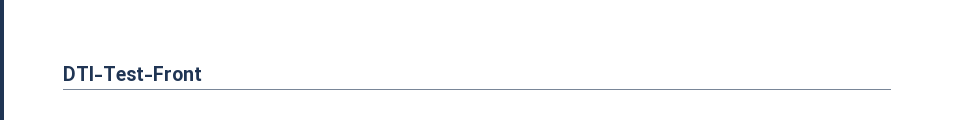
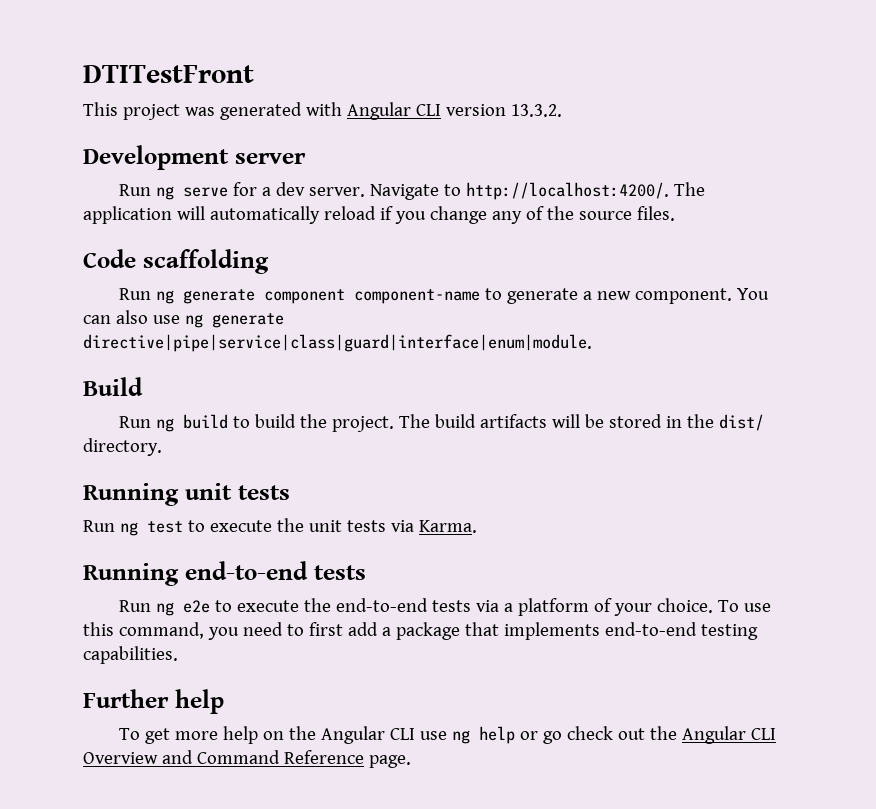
- DTI-Test-Front
+ DTITestFront
+ This project was generated with Angular CLI version 13.3.2.
+ Development server
+ Run ng serve for a dev server. Navigate to http://localhost:4200/. The application will automatically reload if you change any of the source files.
+ Code scaffolding
+ Run ng generate component component-name to generate a new component. You can also use ng generate directive|pipe|service|class|guard|interface|enum|module.
+ Build
+ Run ng build to build the project. The build artifacts will be stored in the dist/ directory.
+ Running unit tests
+ Run ng test to execute the unit tests via Karma.
+ Running end-to-end tests
+ Run ng e2e to execute the end-to-end tests via a platform of your choice. To use this command, you need to first add a package that implements end-to-end testing capabilities.
+ Further help
+ To get more help on the Angular CLI use ng help or go check out the Angular CLI Overview and Command Reference page.

